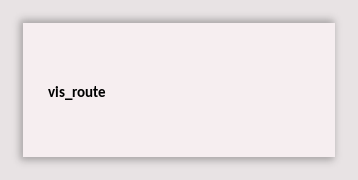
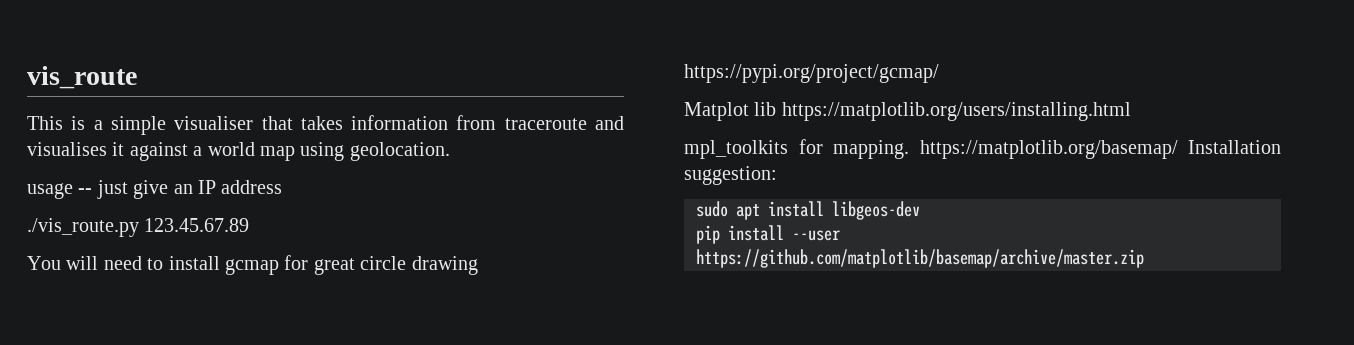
+ This is a simple visualiser that takes information from traceroute and visualises it against a world map using geolocation.
+ usage -- just give an IP address
+ ./vis_route.py 123.45.67.89
+ You will need to install gcmap for great circle drawing https://pypi.org/project/gcmap/
+ Matplot lib https://matplotlib.org/users/installing.html
+ mpl_toolkits for mapping. https://matplotlib.org/basemap/ Installation suggestion:
+ sudo apt install libgeos-dev
+ pip install --user https://github.com/matplotlib/basemap/archive/master.zip

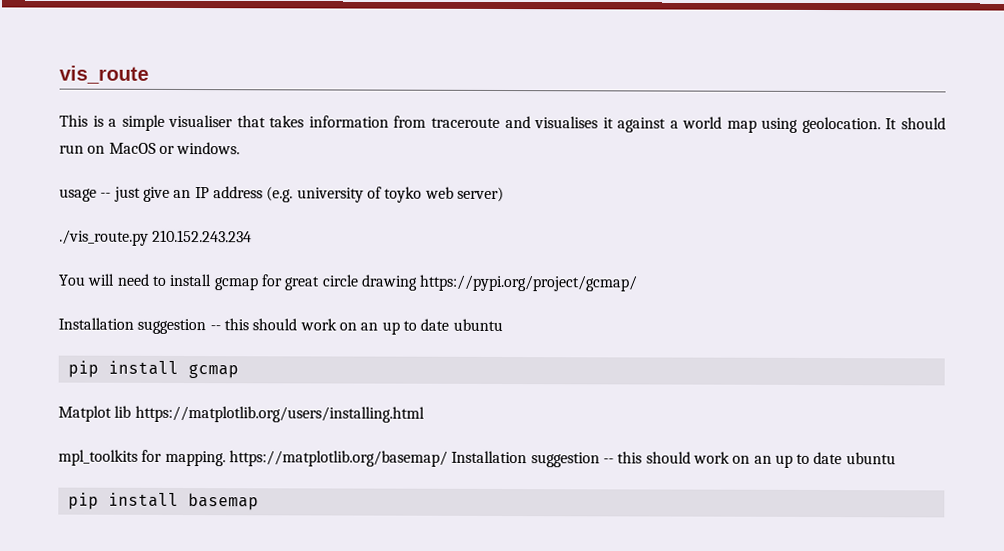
+ It should run on MacOS or windows.
- usage -- just give an IP address
+ usage -- just give an IP address (e.g. university of toyko web server)
- ./vis_route.py 123.45.67.89
+ ./vis_route.py 210.152.243.234
  You will need to install gcmap for great circle drawing https://pypi.org/project/gcmap/
+ Installation suggestion -- this should work on an up to date ubuntu
+ pip install gcmap
- mpl_toolkits for mapping. https://matplotlib.org/basemap/ Installation suggestion:
- sudo apt install libgeos-dev
- pip install --user https://github.com/matplotlib/basemap/archive/master.zip
+ mpl_toolkits for mapping. https://matplotlib.org/basemap/ Installation suggestion -- this should work on an up to date ubuntu
+ pip install basemap

